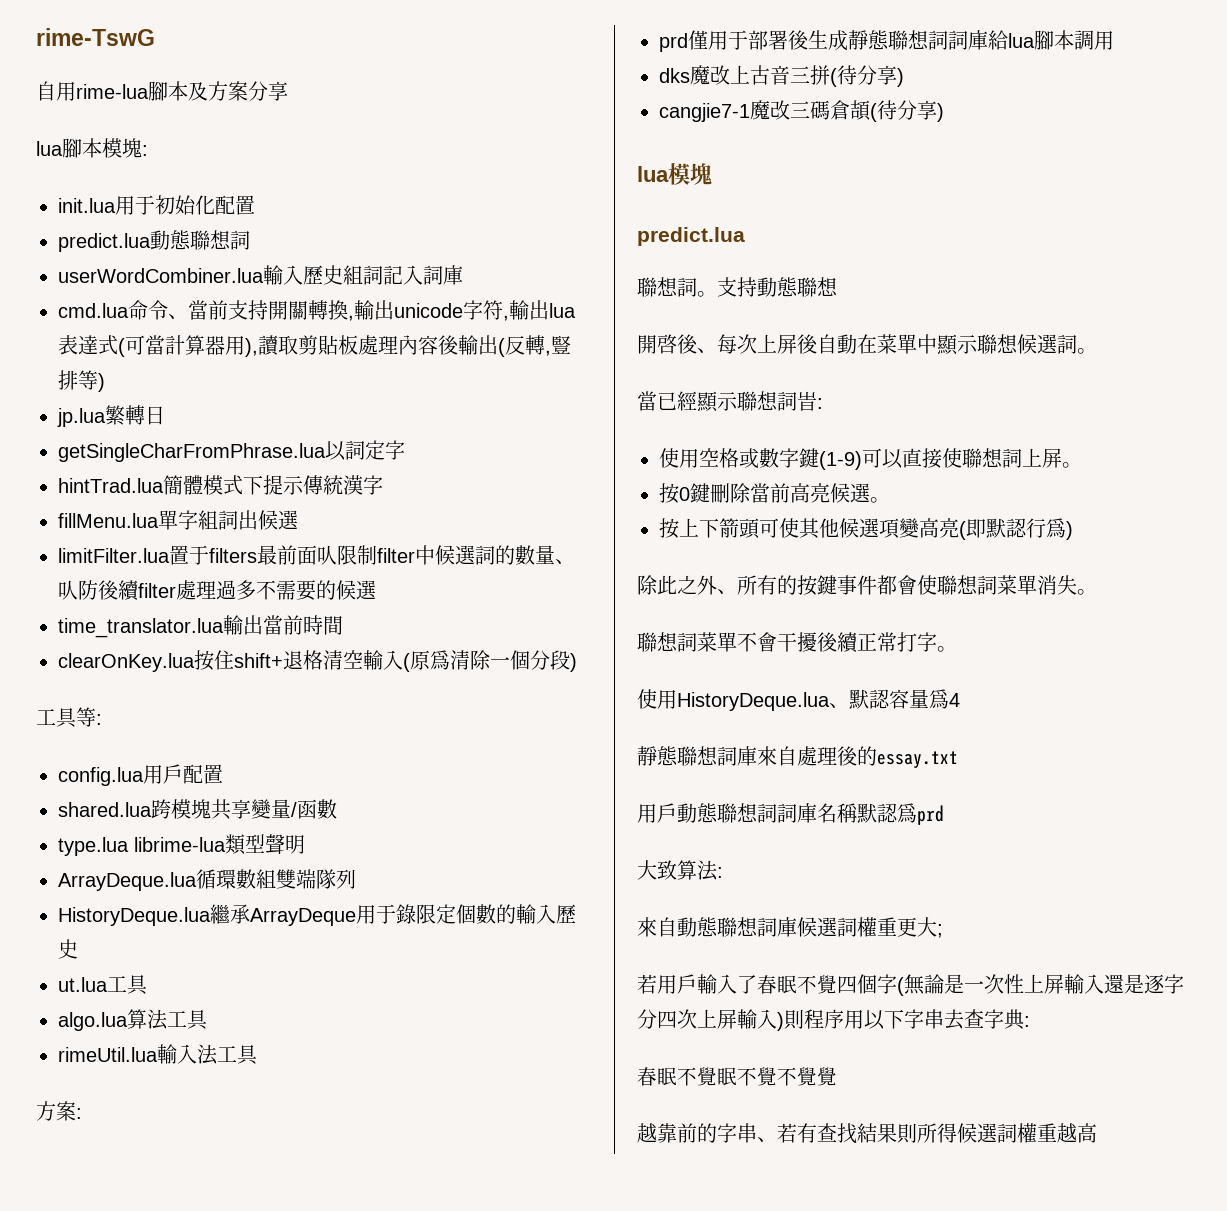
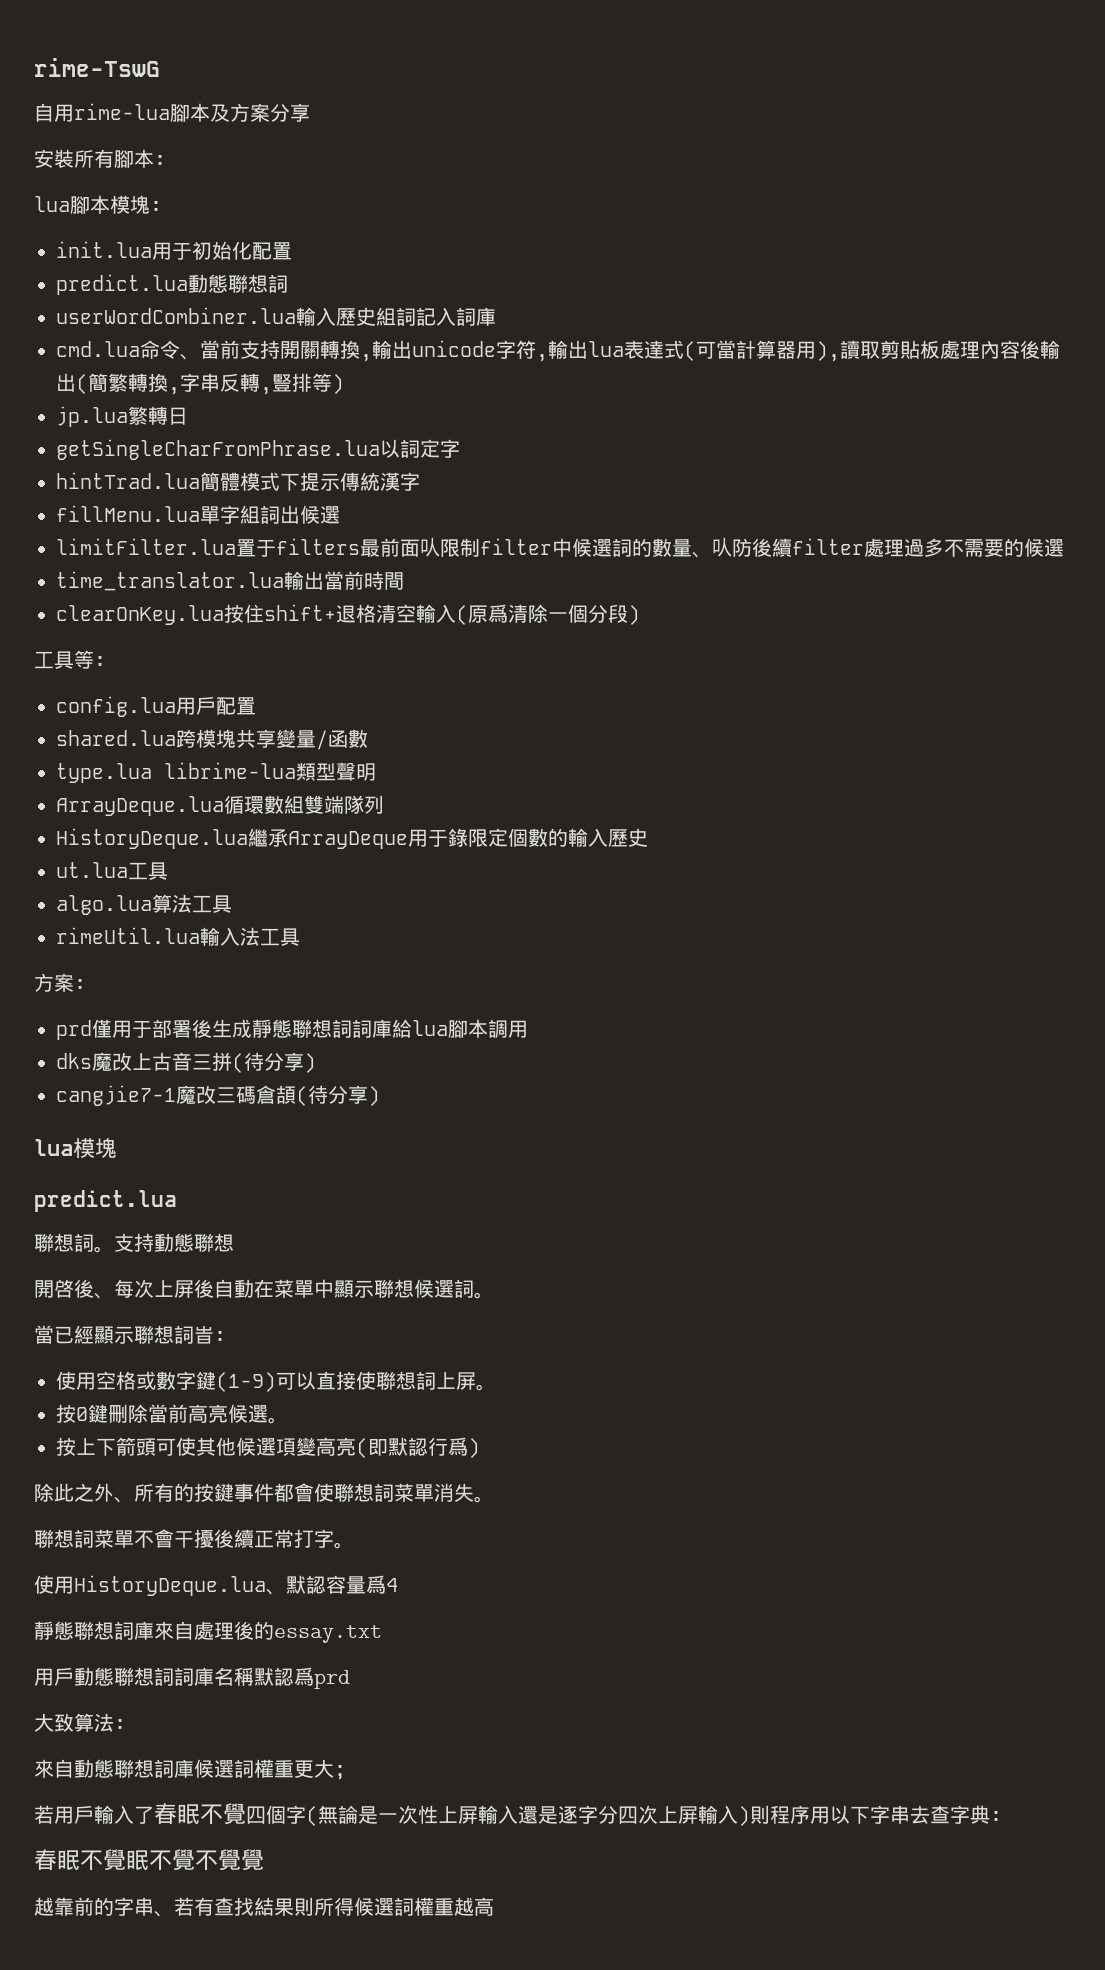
+ 安裝所有腳本:
- cmd.lua命令、當前支持開關轉換,輸出unicode字符,輸出lua表達式(可當計算器用),讀取剪貼板處理內容後輸出(反轉,豎排等)
+ cmd.lua命令、當前支持開關轉換,輸出unicode字符,輸出lua表達式(可當計算器用),讀取剪貼板處理內容後輸出(簡繁轉換,字串反轉,豎排等)

